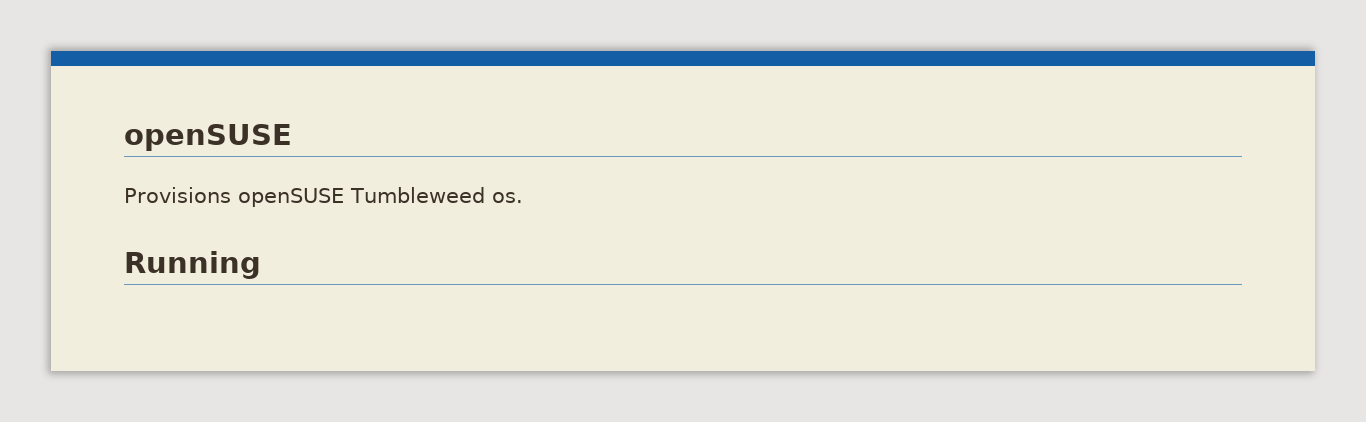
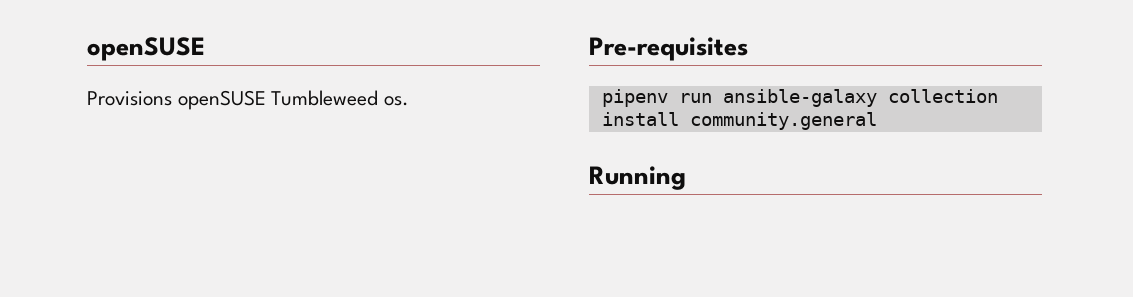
+ Pre-requisites
+ pipenv run ansible-galaxy collection install community.general

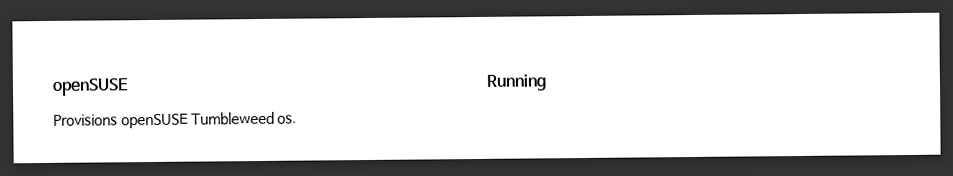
- Pre-requisites
- pipenv run ansible-galaxy collection install community.general

